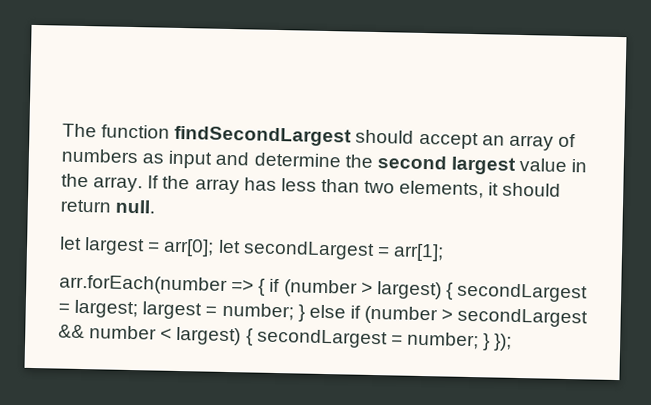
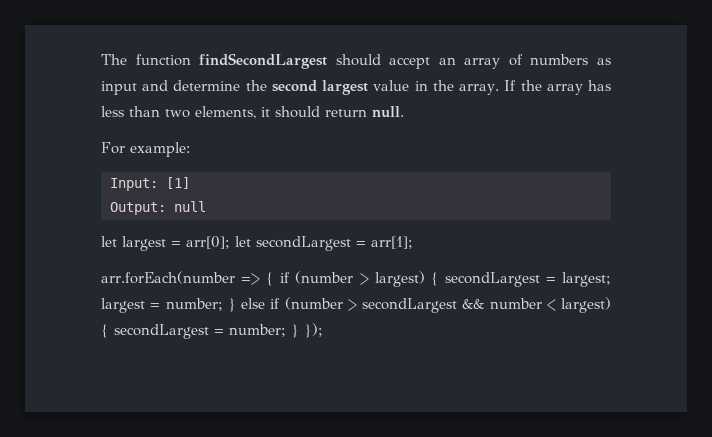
+ For example:
+ Input: [1]
+ Output: null

